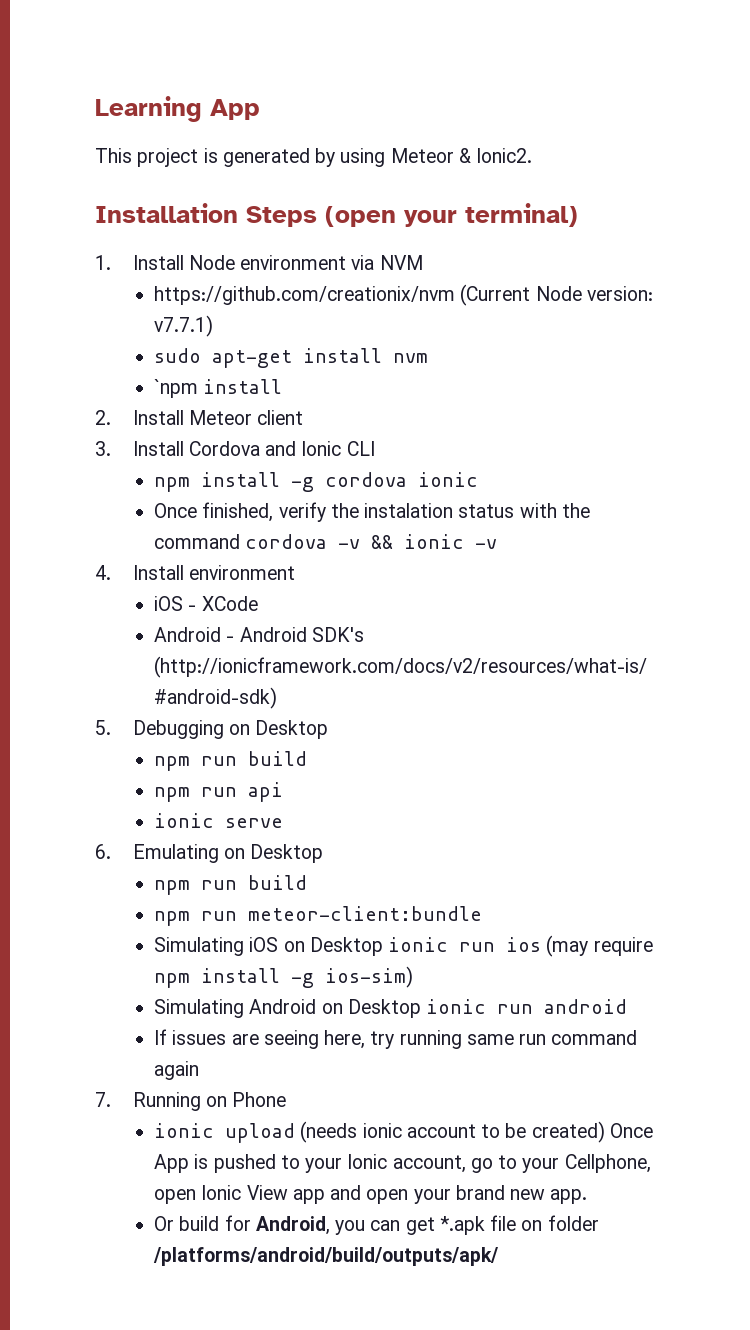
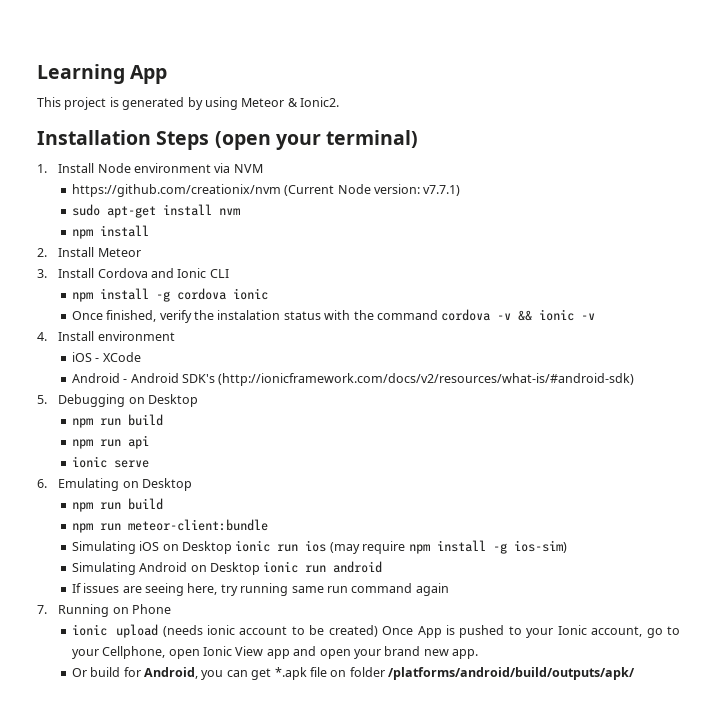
  sudo apt-get install nvm
- `npm install
+ npm install
- 2. Install Meteor client
+ 2. Install Meteor

